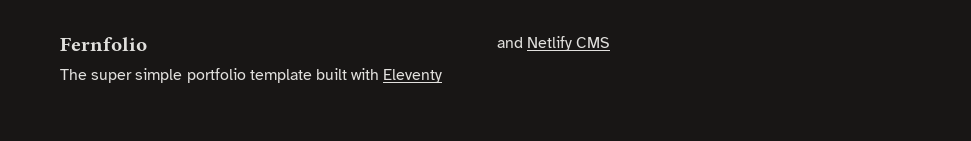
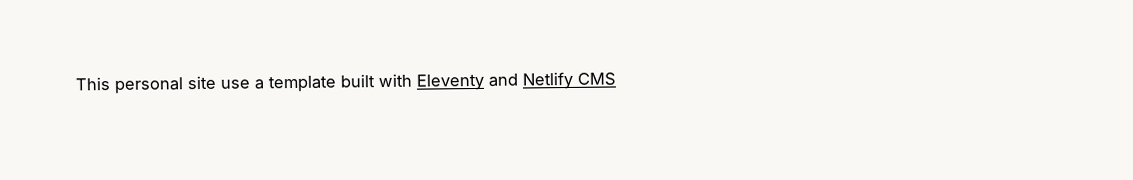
- Fernfolio
- The super simple portfolio template built with Eleventy and Netlify CMS
+ This personal site use a template built with Eleventy and Netlify CMS

